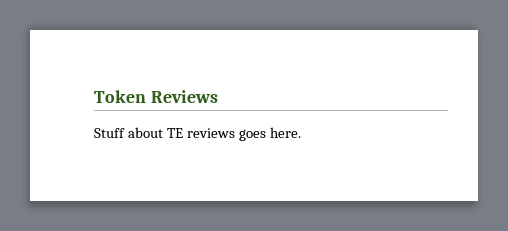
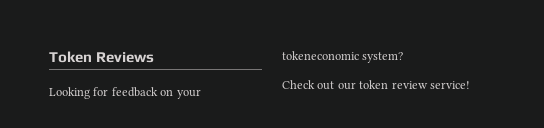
- Stuff about TE reviews goes here.
+ Looking for feedback on your tokeneconomic system?
+ Check out our token review service!

